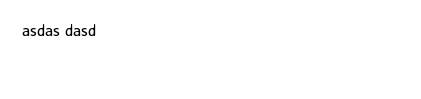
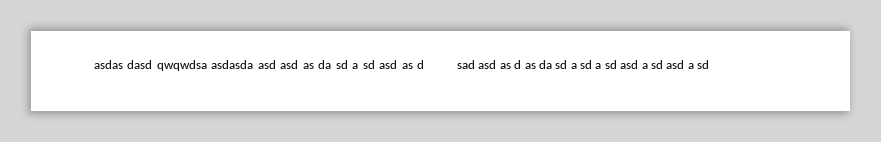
- asdas dasd
+ asdas dasd qwqwdsa asdasda asd asd as da sd a sd asd as d sad asd as d as da sd a sd a sd asd a sd asd a sd

